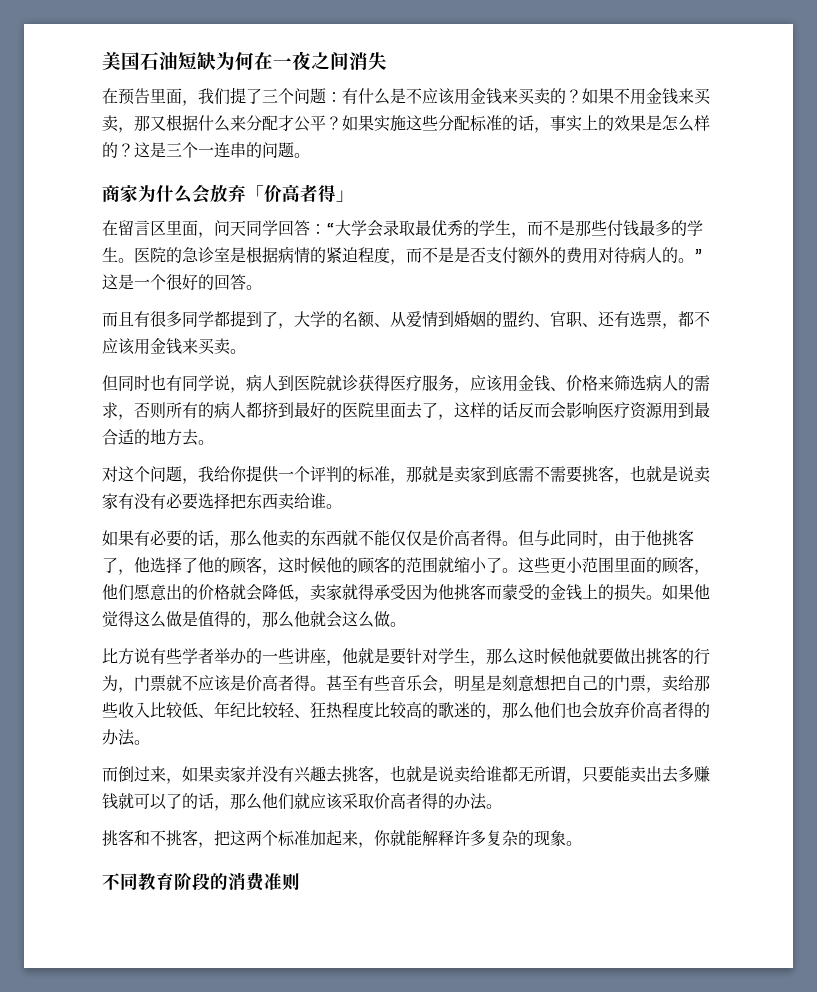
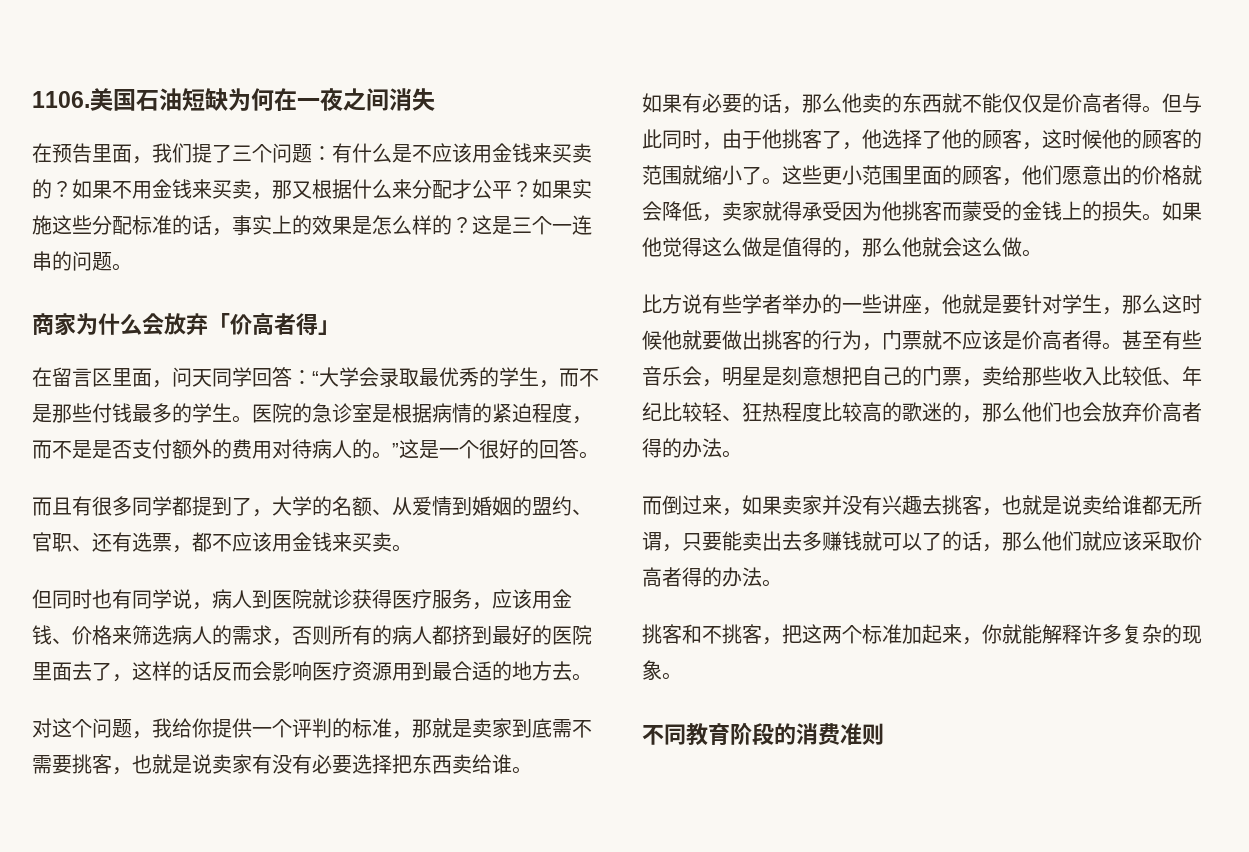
+ 1106.

